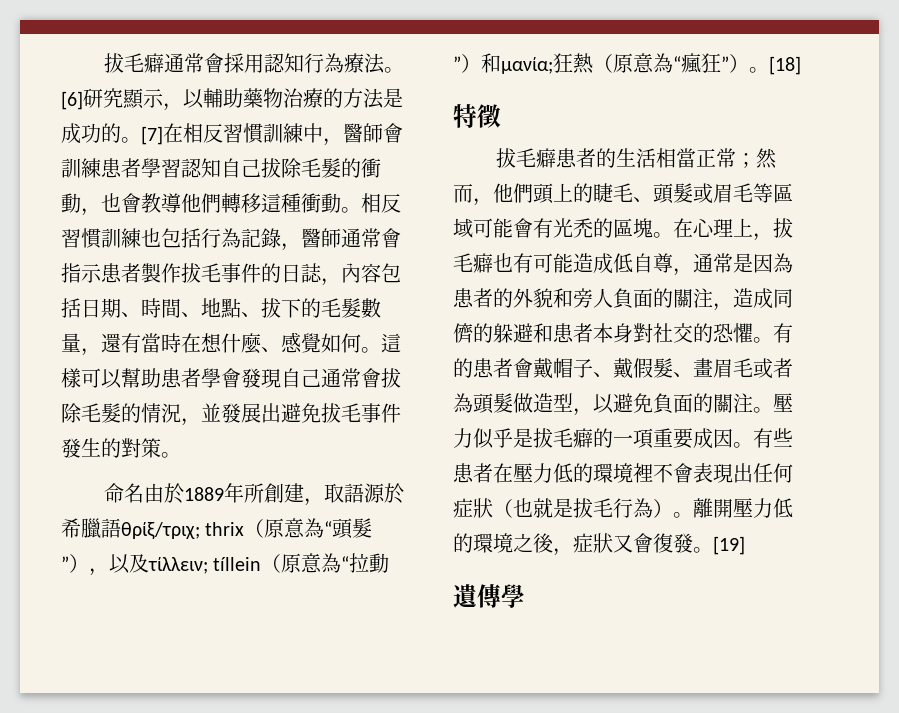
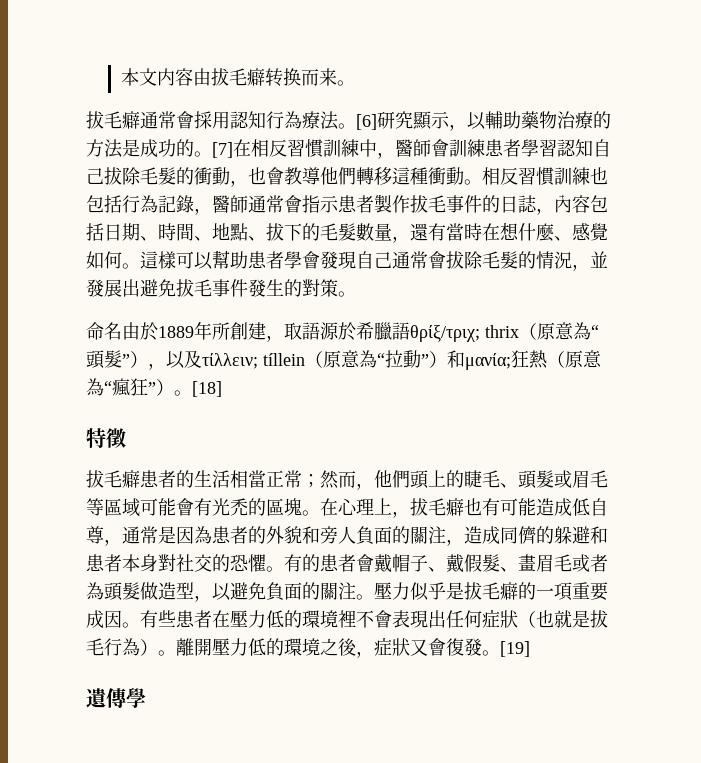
+ 本文内容由拔毛癖转换而来。

